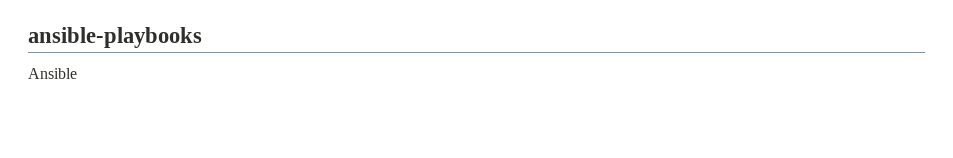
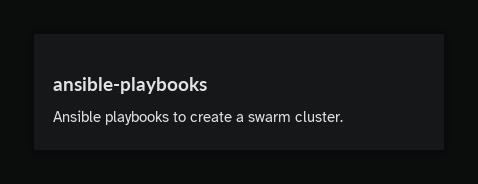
- Ansible
+ Ansible playbooks to create a swarm cluster.

